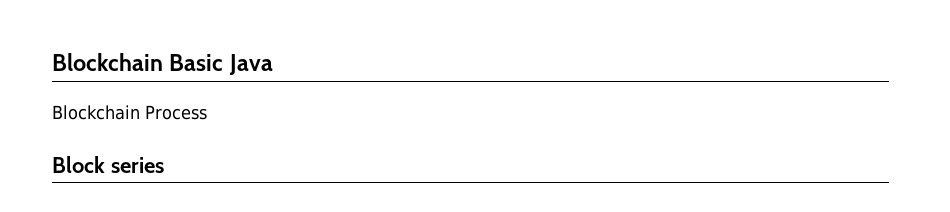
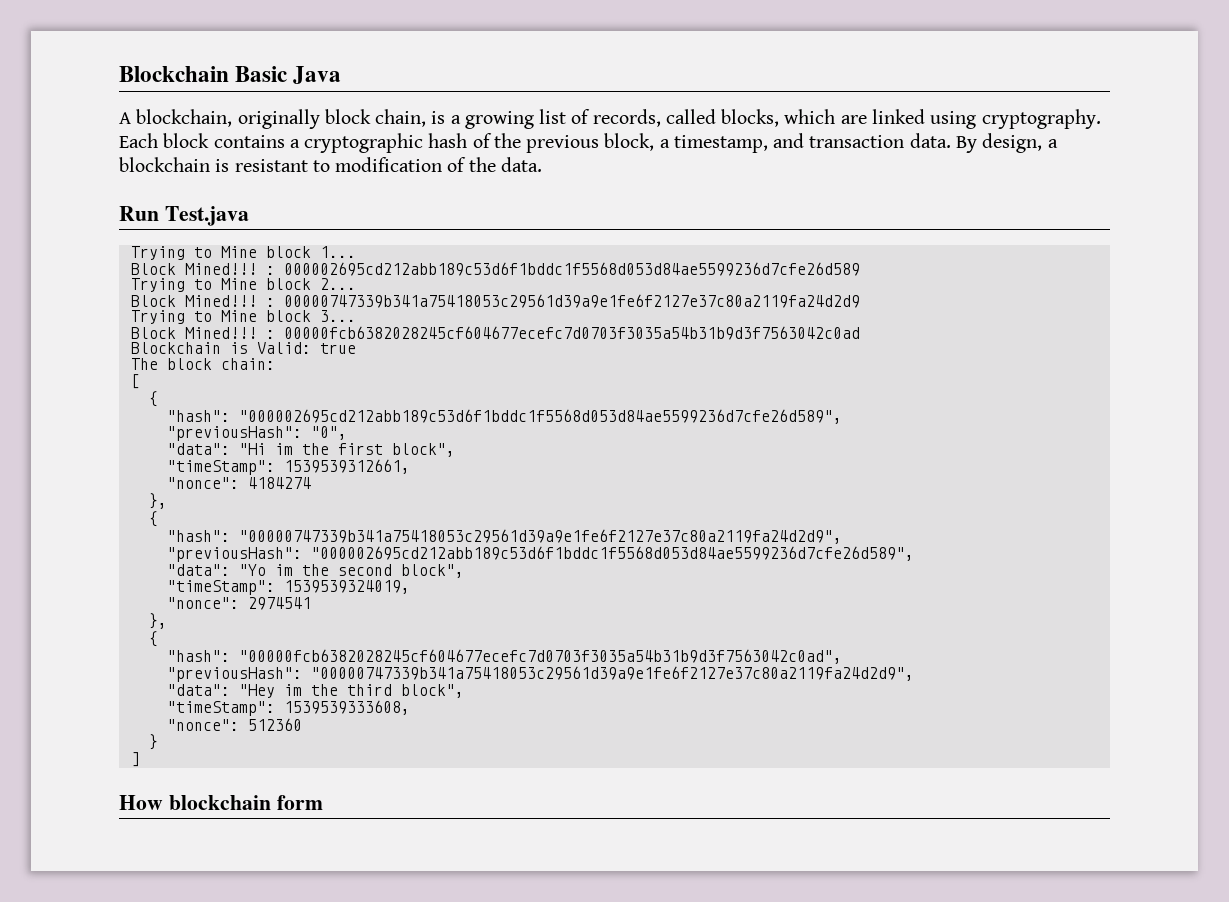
- Blockchain Process
- Block series
+ A blockchain, originally block chain, is a growing list of records, called blocks, which are linked using cryptography. Each block contains a cryptographic hash of the previous block, a timestamp, and transaction data. By design, a blockchain is resistant to modification of the data.
+ Run Test.java
+ Trying to Mine block 1...
+ Block Mined!!! : 000002695cd212abb189c53d6f1bddc1f5568d053d84ae5599236d7cfe26d589
+ Trying to Mine block 2...
+ Block Mined!!! : 00000747339b341a75418053c29561d39a9e1fe6f2127e37c80a2119fa24d2d9
+ Trying to Mine block 3...
+ Block Mined!!! : 00000fcb6382028245cf604677ecefc7d0703f3035a54b31b9d3f7563042c0ad
+ Blockchain is Valid: true
+ The block chain:
+ [
+ {
+ "hash": "000002695cd212abb189c53d6f1bddc1f5568d053d84ae5599236d7cfe26d589",
+ "previousHash": "0",
+ "data": "Hi im the first block",
+ "timeStamp": 1539539312661,
+ "nonce": 4184274
+ },
+ {
+ "hash": "00000747339b341a75418053c29561d39a9e1fe6f2127e37c80a2119fa24d2d9",
+ "previousHash": "000002695cd212abb189c53d6f1bddc1f5568d053d84ae5599236d7cfe26d589",
+ "data": "Yo im the second block",
+ "timeStamp": 1539539324019,
+ "nonce": 2974541
+ },
+ {
+ "hash": "00000fcb6382028245cf604677ecefc7d0703f3035a54b31b9d3f7563042c0ad",
+ "previousHash": "00000747339b341a75418053c29561d39a9e1fe6f2127e37c80a2119fa24d2d9",
+ "data": "Hey im the third block",
+ "timeStamp": 1539539333608,
+ "nonce": 512360
+ }
+ ]
+ How blockchain form

